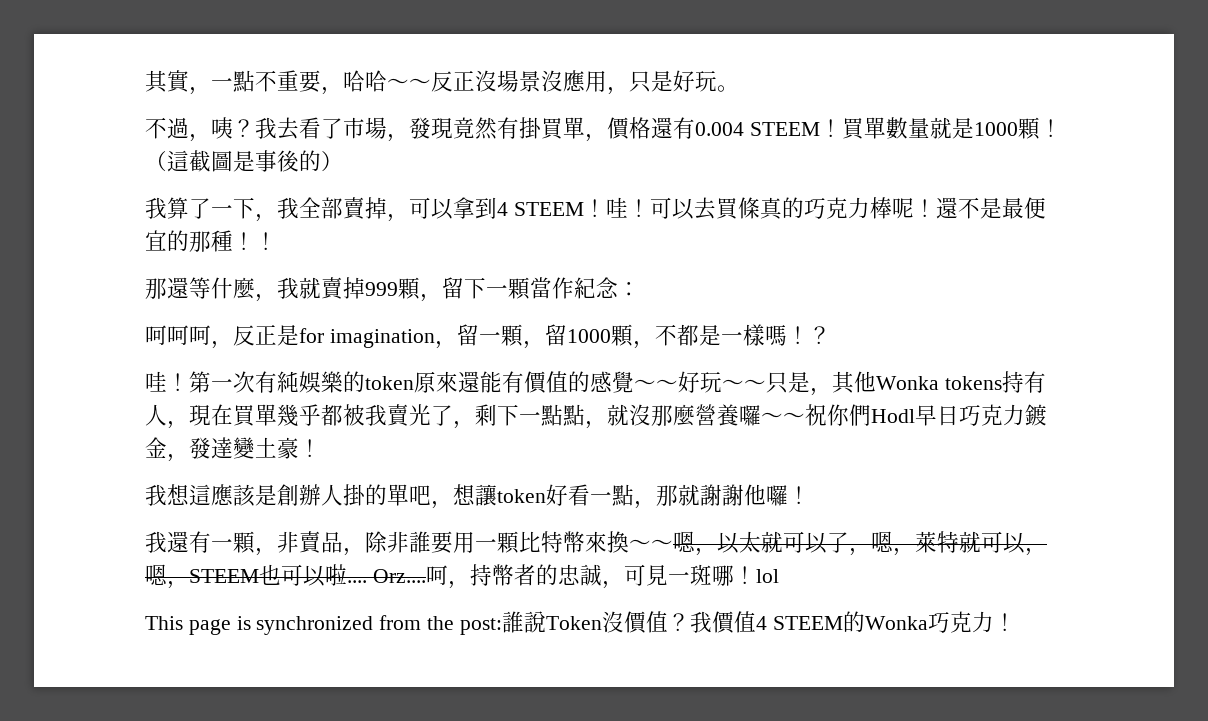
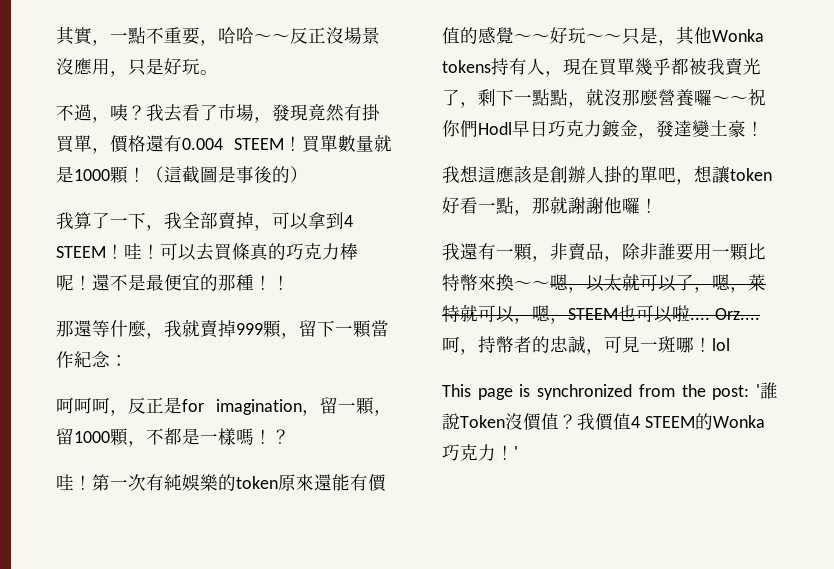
- This page is synchronized from the post:誰說Token沒價值？
+ This page is synchronized from the post: '誰說Token沒價值？
- 我價值4 STEEM的Wonka巧克力！
+ 我價值4 STEEM的Wonka巧克力！'

